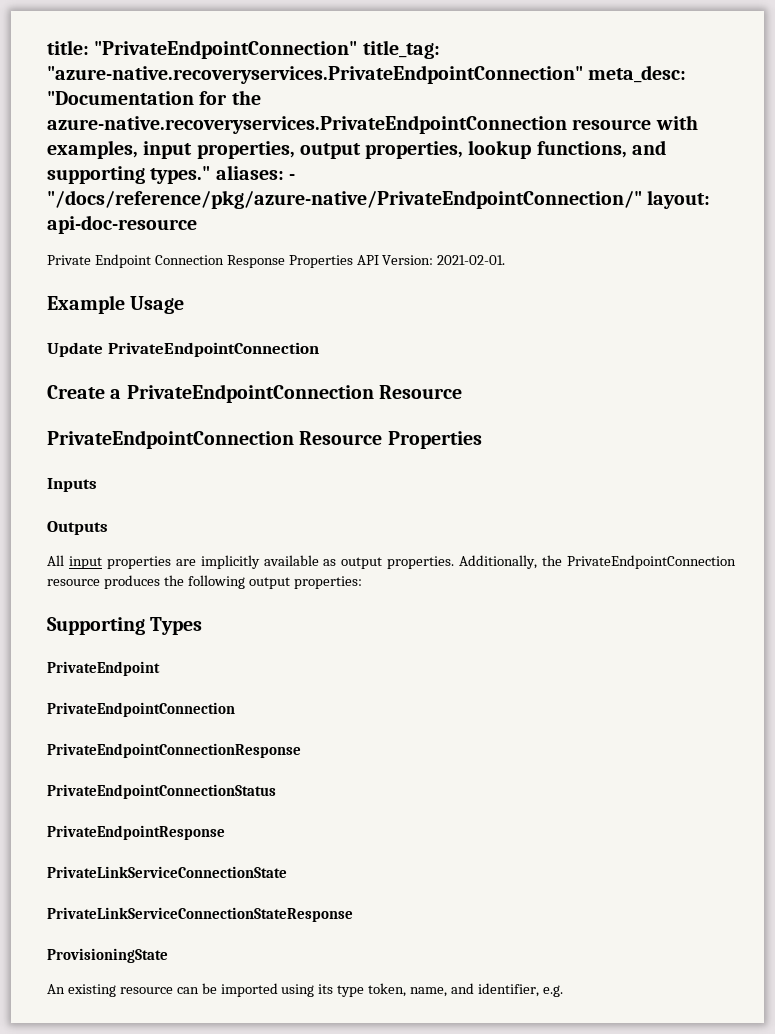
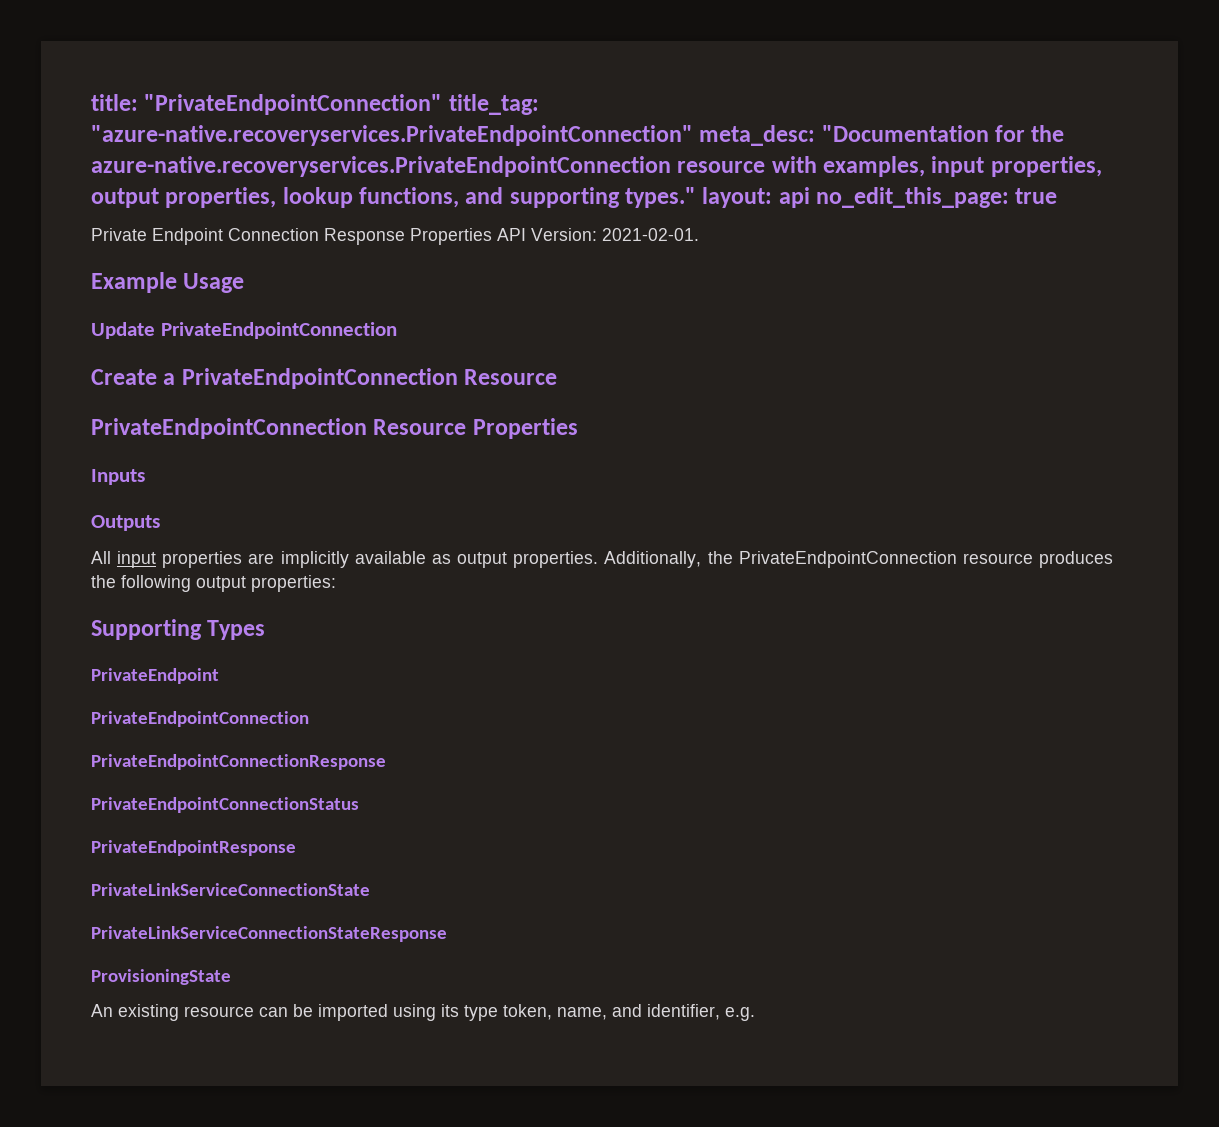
- title: "PrivateEndpointConnection" title_tag: "azure-native.recoveryservices.PrivateEndpointConnection" meta_desc: "Documentation for the azure-native.recoveryservices.PrivateEndpointConnection resource with examples, input properties, output properties, lookup functions, and supporting types." aliases: - "/docs/reference/pkg/azure-native/PrivateEndpointConnection/" layout: api-doc-resource
+ title: "PrivateEndpointConnection" title_tag: "azure-native.recoveryservices.PrivateEndpointConnection" meta_desc: "Documentation for the azure-native.recoveryservices.PrivateEndpointConnection resource with examples, input properties, output properties, lookup functions, and supporting types." layout: api no_edit_this_page: true

